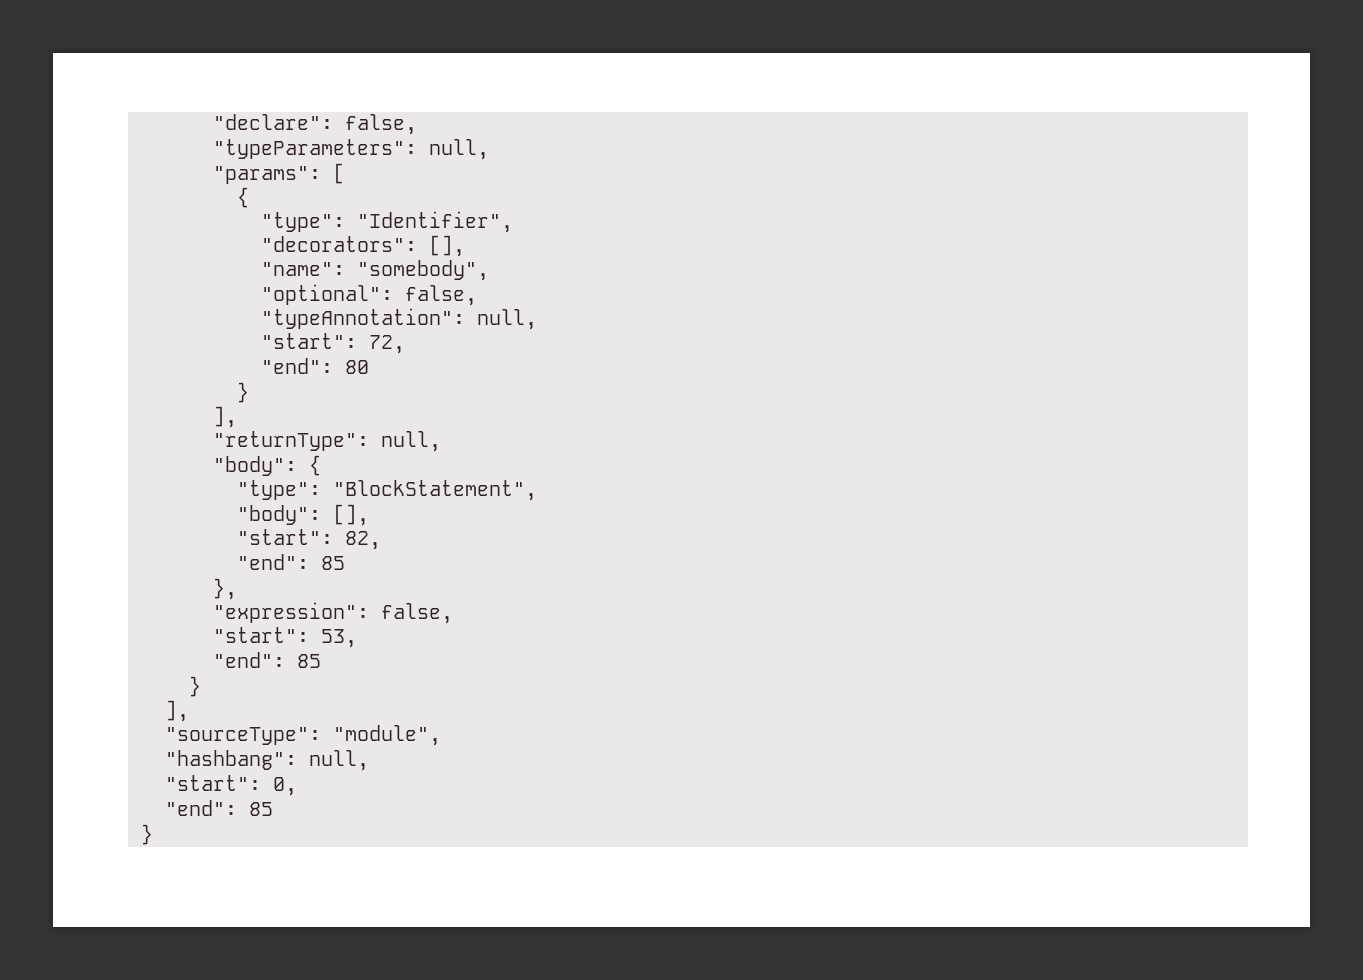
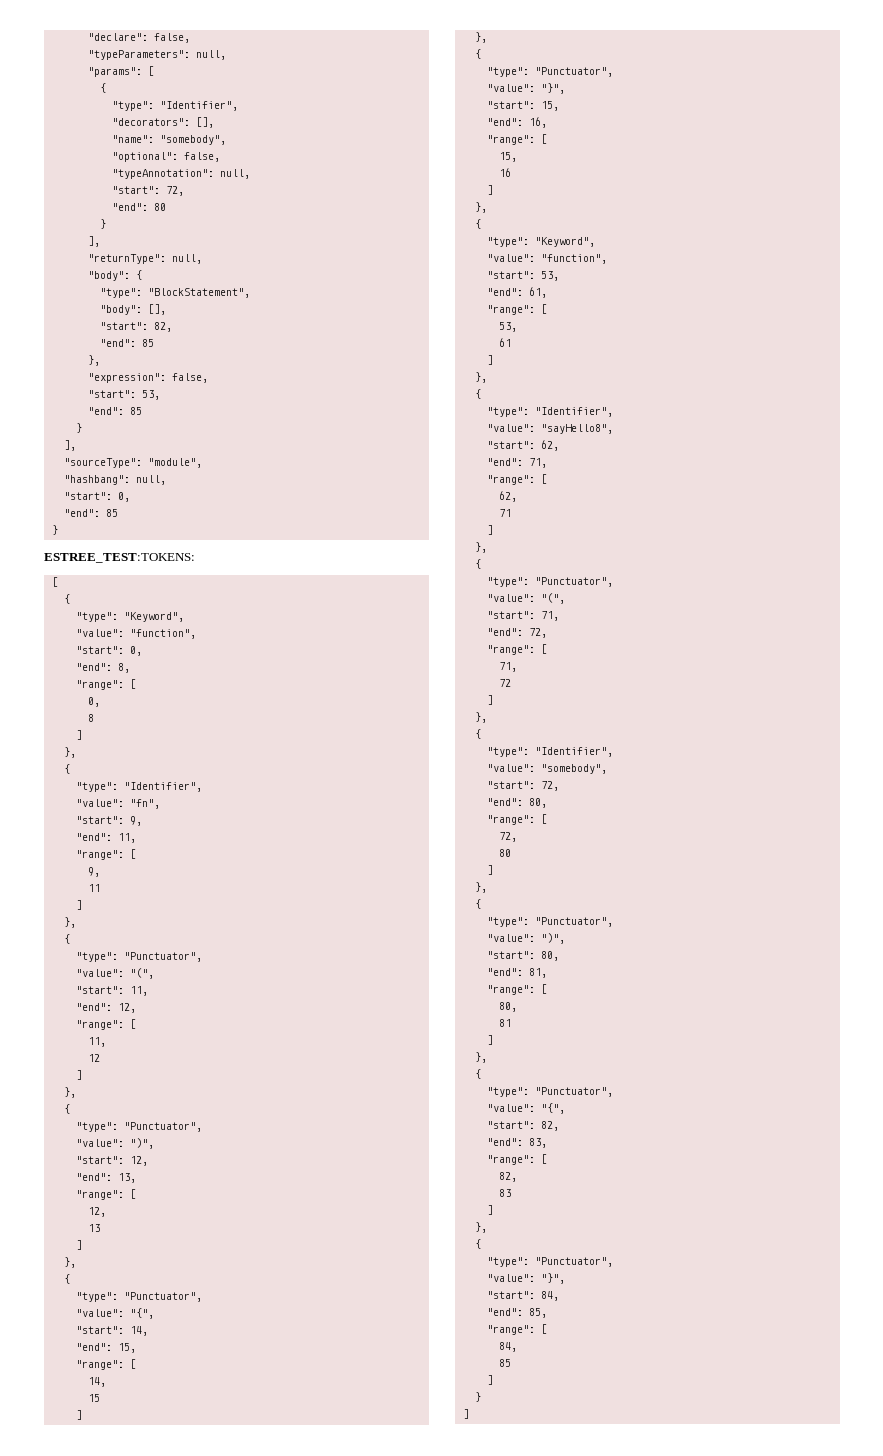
+ ESTREE_TEST:TOKENS:
+ [
+ {
+ "type": "Keyword",
+ "value": "function",
+ "start": 0,
+ "end": 8,
+ "range": [
+ 0,
+ 8
+ ]
+ },
+ {
+ "type": "Identifier",
+ "value": "fn",
+ "start": 9,
+ "end": 11,
+ "range": [
+ 9,
+ 11
+ ]
+ },
+ {
+ "type": "Punctuator",
+ "value": "(",
+ "start": 11,
+ "end": 12,
+ "range": [
+ 11,
+ 12
+ ]
+ },
+ {
+ "type": "Punctuator",
+ "value": ")",
+ "start": 12,
+ "end": 13,
+ "range": [
+ 12,
+ 13
+ ]
+ },
+ {
+ "type": "Punctuator",
+ "value": "{",
+ "start": 14,
+ "end": 15,
+ "range": [
+ 14,
+ 15
+ ]
+ },
+ {
+ "type": "Punctuator",
+ "value": "}",
+ "start": 15,
+ "end": 16,
+ "range": [
+ 15,
+ 16
+ ]
+ },
+ {
+ "type": "Keyword",
+ "value": "function",
+ "start": 53,
+ "end": 61,
+ "range": [
+ 53,
+ 61
+ ]
+ },
+ {
+ "type": "Identifier",
+ "value": "sayHello8",
+ "start": 62,
+ "end": 71,
+ "range": [
+ 62,
+ 71
+ ]
+ },
+ {
+ "type": "Punctuator",
+ "value": "(",
+ "start": 71,
+ "end": 72,
+ "range": [
+ 71,
+ 72
+ ]
+ },
+ {
+ "type": "Identifier",
+ "value": "somebody",
+ "start": 72,
+ "end": 80,
+ "range": [
+ 72,
+ 80
+ ]
+ },
+ {
+ "type": "Punctuator",
+ "value": ")",
+ "start": 80,
+ "end": 81,
+ "range": [
+ 80,
+ 81
+ ]
+ },
+ {
+ "type": "Punctuator",
+ "value": "{",
+ "start": 82,
+ "end": 83,
+ "range": [
+ 82,
+ 83
+ ]
+ },
+ {
+ "type": "Punctuator",
+ "value": "}",
+ "start": 84,
+ "end": 85,
+ "range": [
+ 84,
+ 85
+ ]
+ }
+ ]

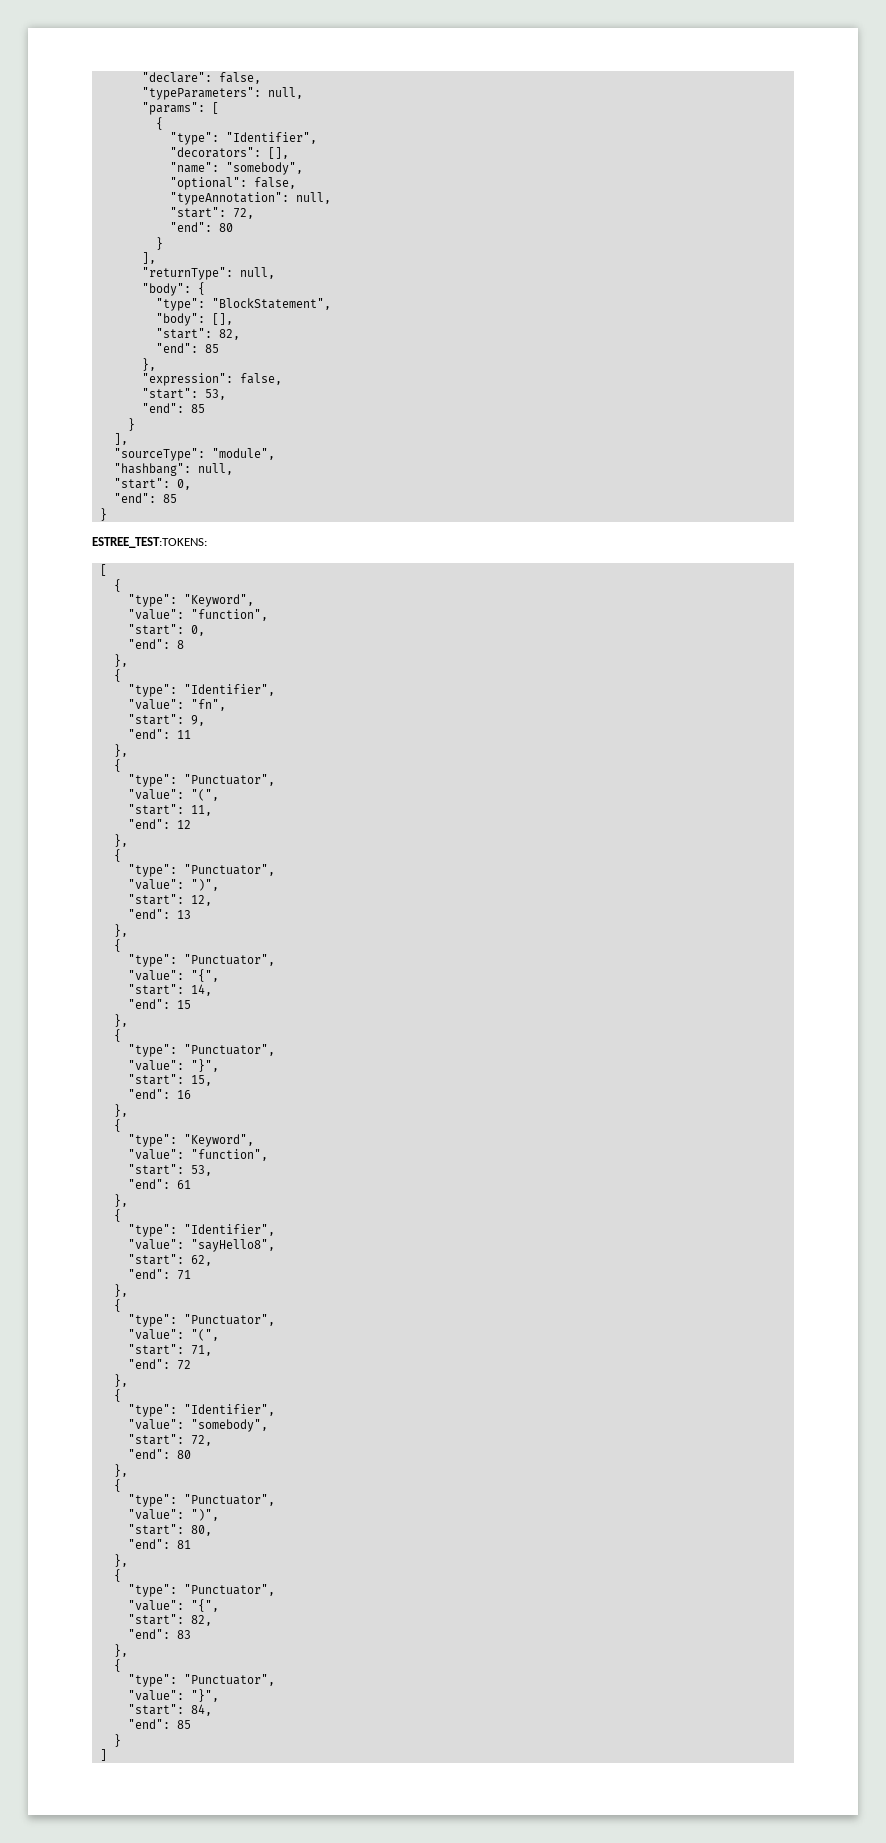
- "end": 8,
- "range": [
- 0,
- 8
- ]
+ "end": 8
- "end": 11,
- "range": [
- 9,
- 11
- ]
+ "end": 11
- "end": 12,
- "range": [
- 11,
- 12
- ]
+ "end": 12
- "end": 13,
- "range": [
- 12,
- 13
- ]
+ "end": 13
- "end": 15,
- "range": [
- 14,
- 15
- ]
+ "end": 15
- "end": 16,
- "range": [
- 15,
- 16
- ]
+ "end": 16
- "end": 61,
- "range": [
- 53,
- 61
- ]
+ "end": 61
- "end": 71,
- "range": [
- 62,
- 71
- ]
+ "end": 71
- "end": 72,
- "range": [
- 71,
- 72
- ]
+ "end": 72
  "value": "somebody",
  "start": 72,
- "end": 80,
- "range": [
- 72,
- 80
- ]
+ "end": 80
- "end": 81,
- "range": [
- 80,
- 81
- ]
+ "end": 81
- "end": 83,
- "range": [
- 82,
- 83
- ]
+ "end": 83
  "start": 84,
- "end": 85,
- "range": [
- 84,
- 85
- ]
+ "end": 85

